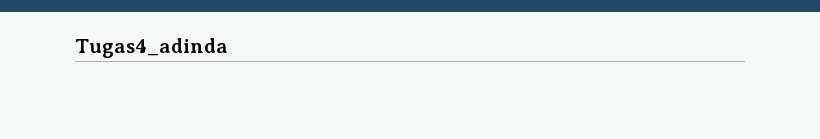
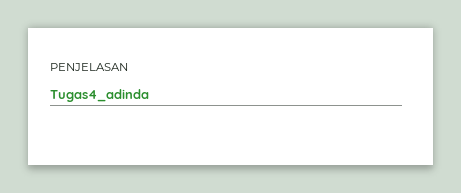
+ PENJELASAN

